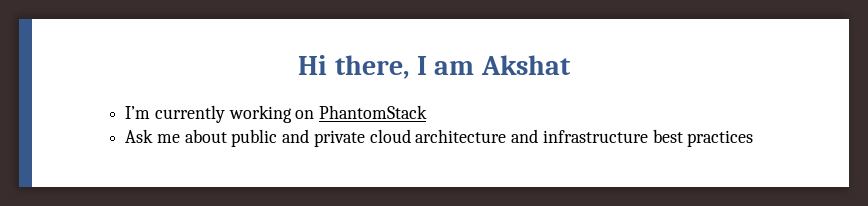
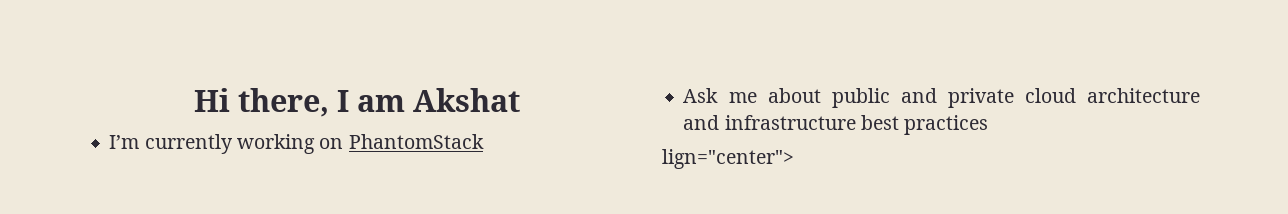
+ lign="center">

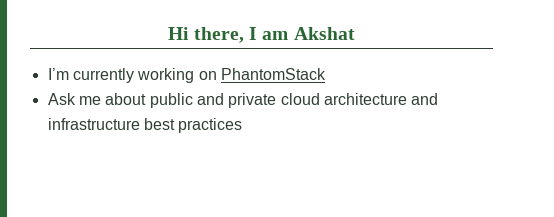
- lign="center">

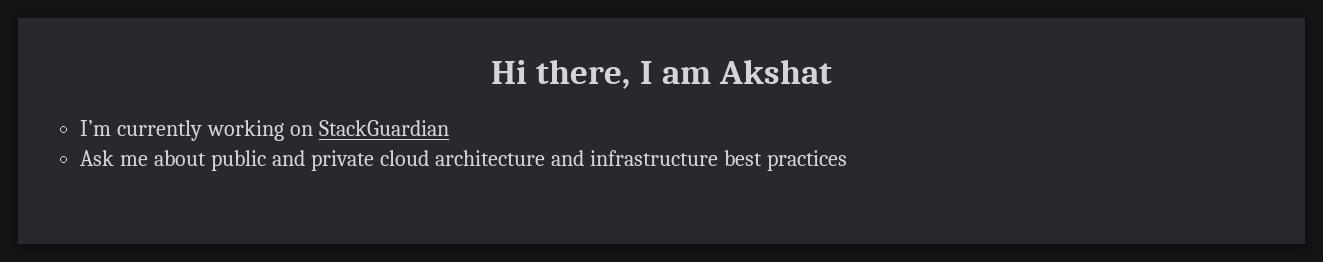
- I’m currently working on PhantomStack
+ I’m currently working on StackGuardian

